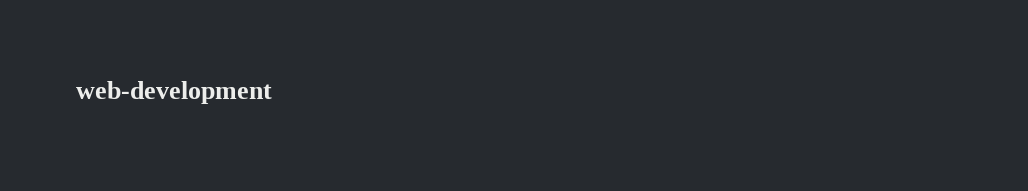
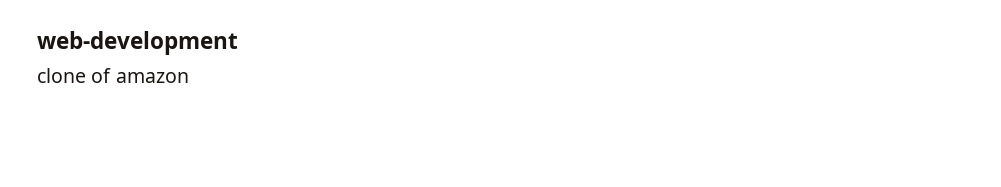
+ clone of amazon

